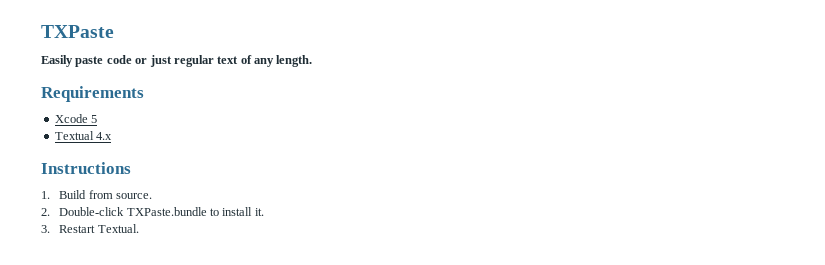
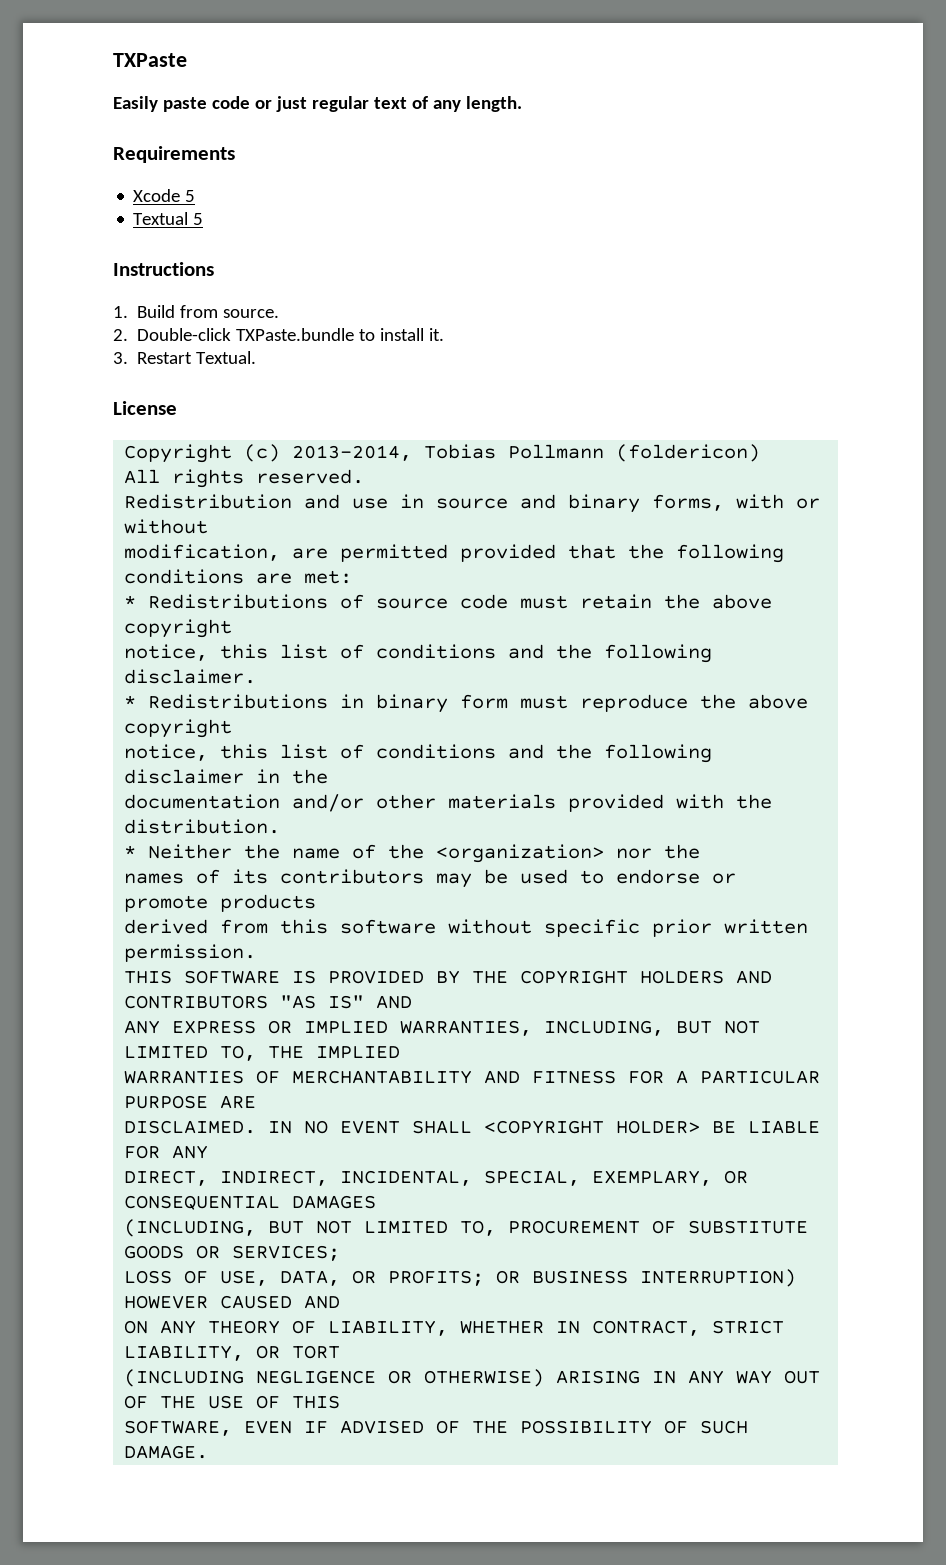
- Textual 4.x
+ Textual 5
+ License
+ Copyright (c) 2013-2014, Tobias Pollmann (foldericon)
+ All rights reserved.
+ Redistribution and use in source and binary forms, with or without
+ modification, are permitted provided that the following conditions are met:
+ * Redistributions of source code must retain the above copyright
+ notice, this list of conditions and the following disclaimer.
+ * Redistributions in binary form must reproduce the above copyright
+ notice, this list of conditions and the following disclaimer in the
+ documentation and/or other materials provided with the distribution.
+ * Neither the name of the <organization> nor the
+ names of its contributors may be used to endorse or promote products
+ derived from this software without specific prior written permission.
+ THIS SOFTWARE IS PROVIDED BY THE COPYRIGHT HOLDERS AND CONTRIBUTORS "AS IS" AND
+ ANY EXPRESS OR IMPLIED WARRANTIES, INCLUDING, BUT NOT LIMITED TO, THE IMPLIED
+ WARRANTIES OF MERCHANTABILITY AND FITNESS FOR A PARTICULAR PURPOSE ARE
+ DISCLAIMED. IN NO EVENT SHALL <COPYRIGHT HOLDER> BE LIABLE FOR ANY
+ DIRECT, INDIRECT, INCIDENTAL, SPECIAL, EXEMPLARY, OR CONSEQUENTIAL DAMAGES
+ (INCLUDING, BUT NOT LIMITED TO, PROCUREMENT OF SUBSTITUTE GOODS OR SERVICES;
+ LOSS OF USE, DATA, OR PROFITS; OR BUSINESS INTERRUPTION) HOWEVER CAUSED AND
+ ON ANY THEORY OF LIABILITY, WHETHER IN CONTRACT, STRICT LIABILITY, OR TORT
+ (INCLUDING NEGLIGENCE OR OTHERWISE) ARISING IN ANY WAY OUT OF THE USE OF THIS
+ SOFTWARE, EVEN IF ADVISED OF THE POSSIBILITY OF SUCH DAMAGE.

